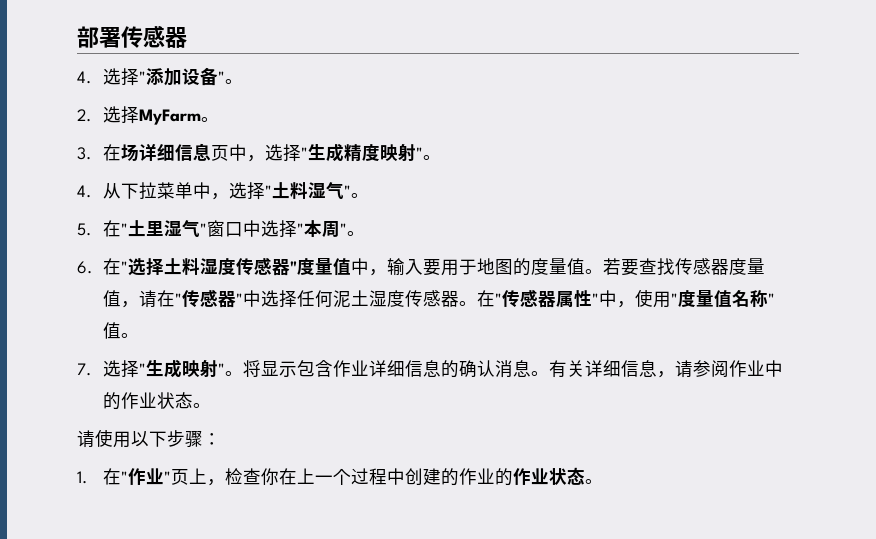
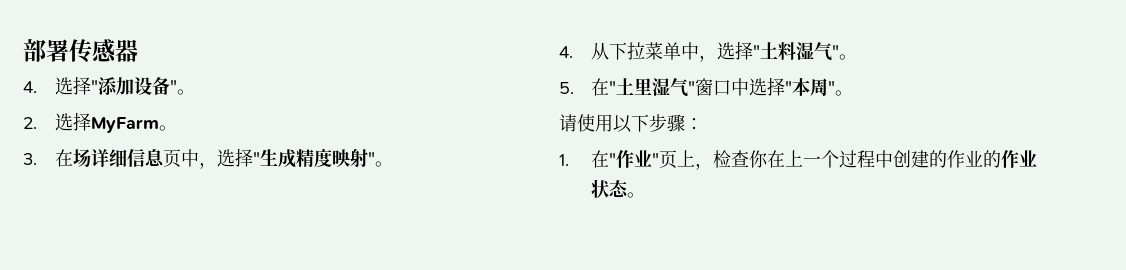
- 6.在"选择土料湿度传感器"度量值中，输入要用于地图的度量值。若要查找传感器度量值，请在"传感器"中选择任何泥土湿度传感器。在"传感器属性"中，使用"度量值名称"值。
- 7.选择"生成映射"。将显示包含作业详细信息的确认消息。有关详细信息，请参阅作业中的作业状态。

